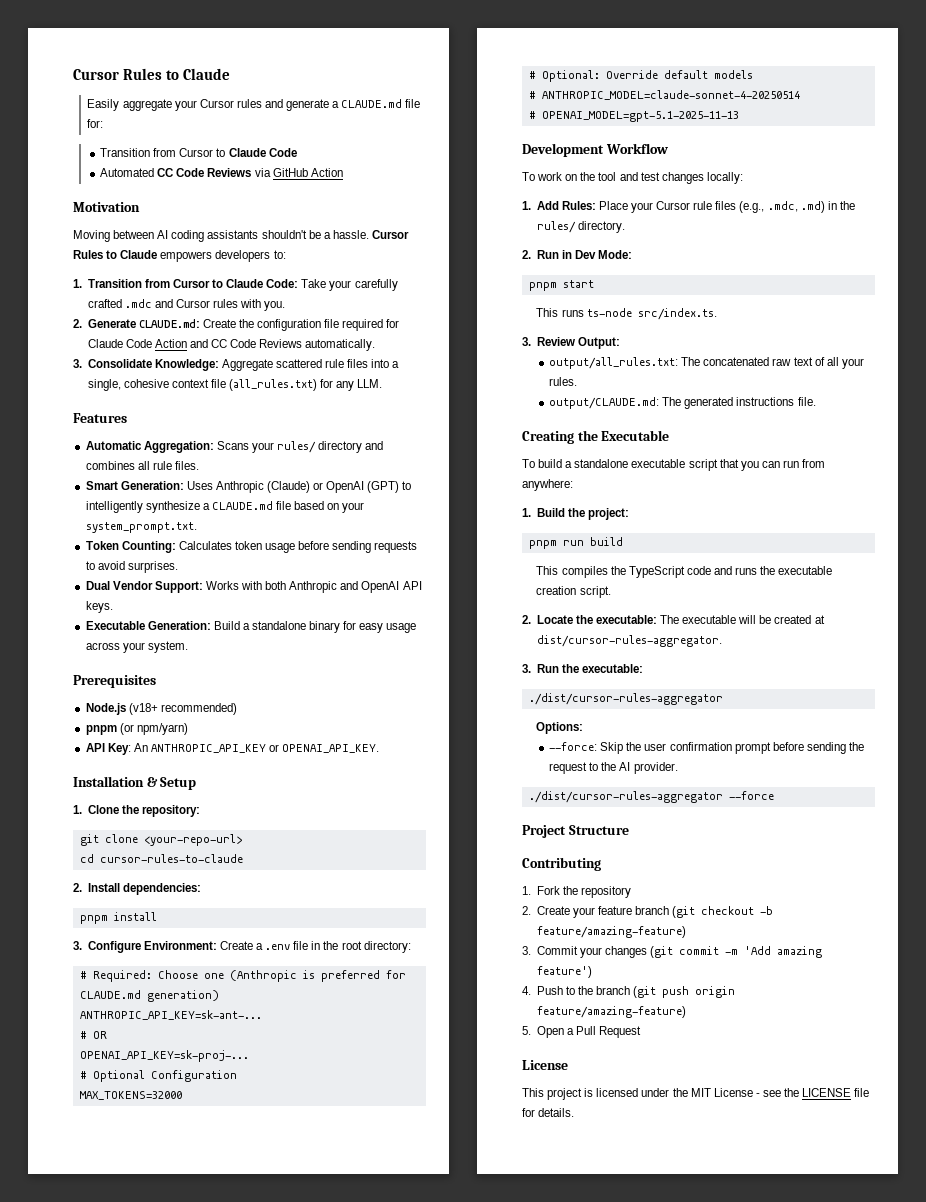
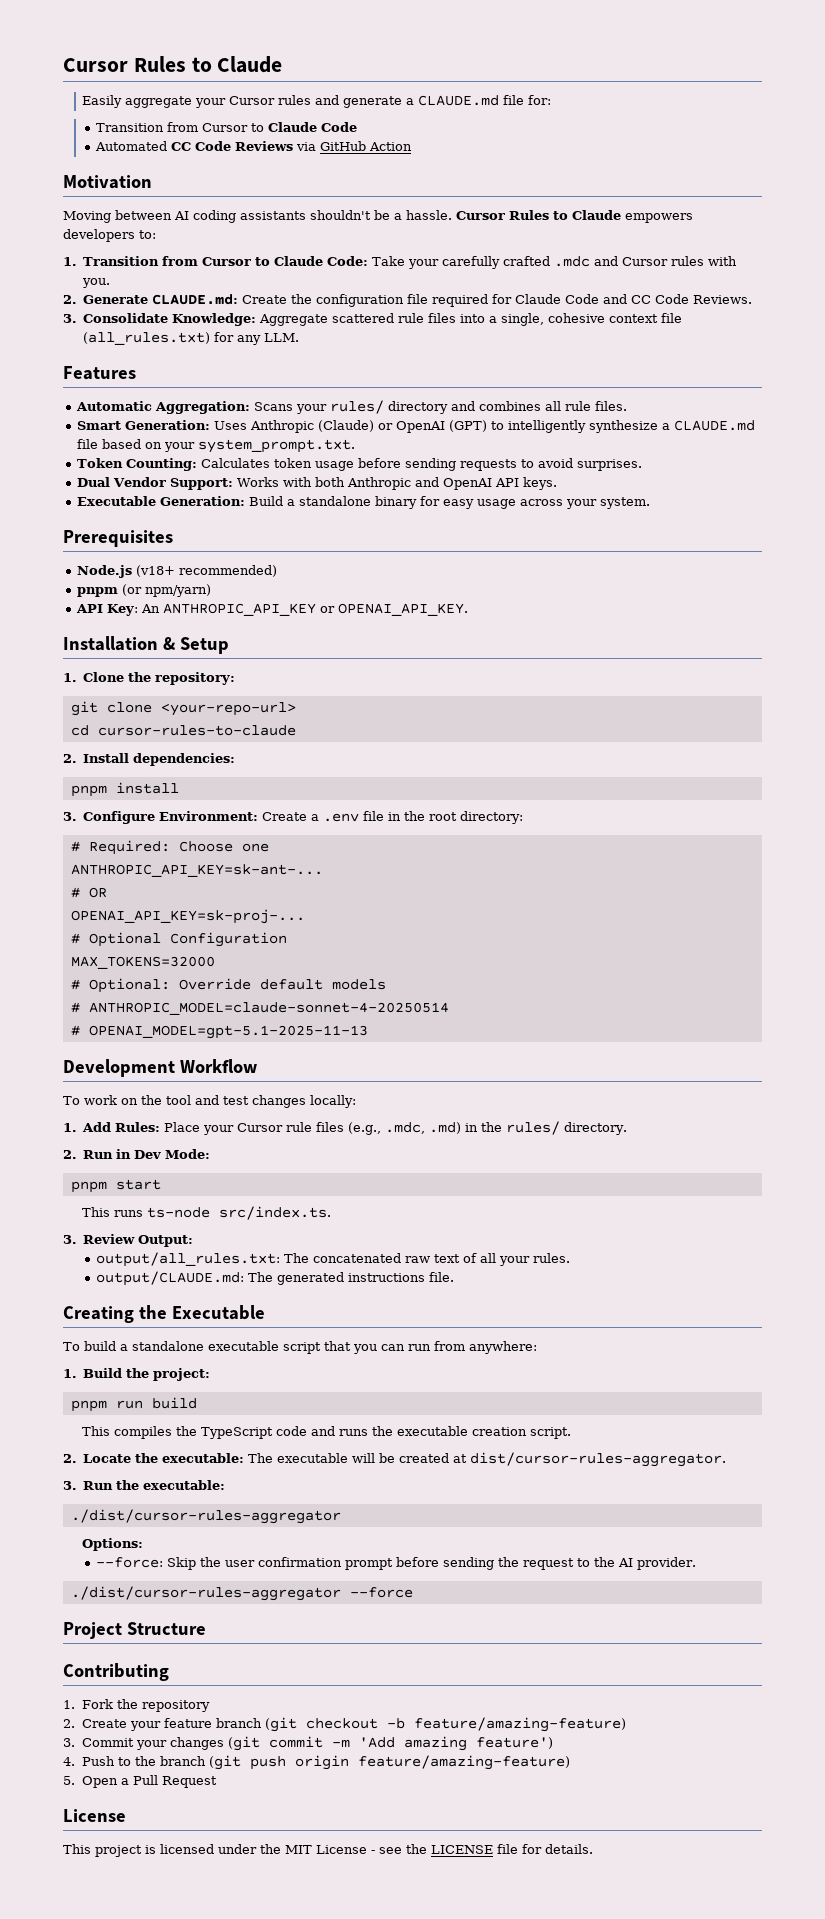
- 2. Generate CLAUDE.md: Create the configuration file required for Claude Code Action and CC Code Reviews automatically.
+ 2. Generate CLAUDE.md: Create the configuration file required for Claude Code and CC Code Reviews.
- # Required: Choose one (Anthropic is preferred for CLAUDE.md generation)
+ # Required: Choose one

